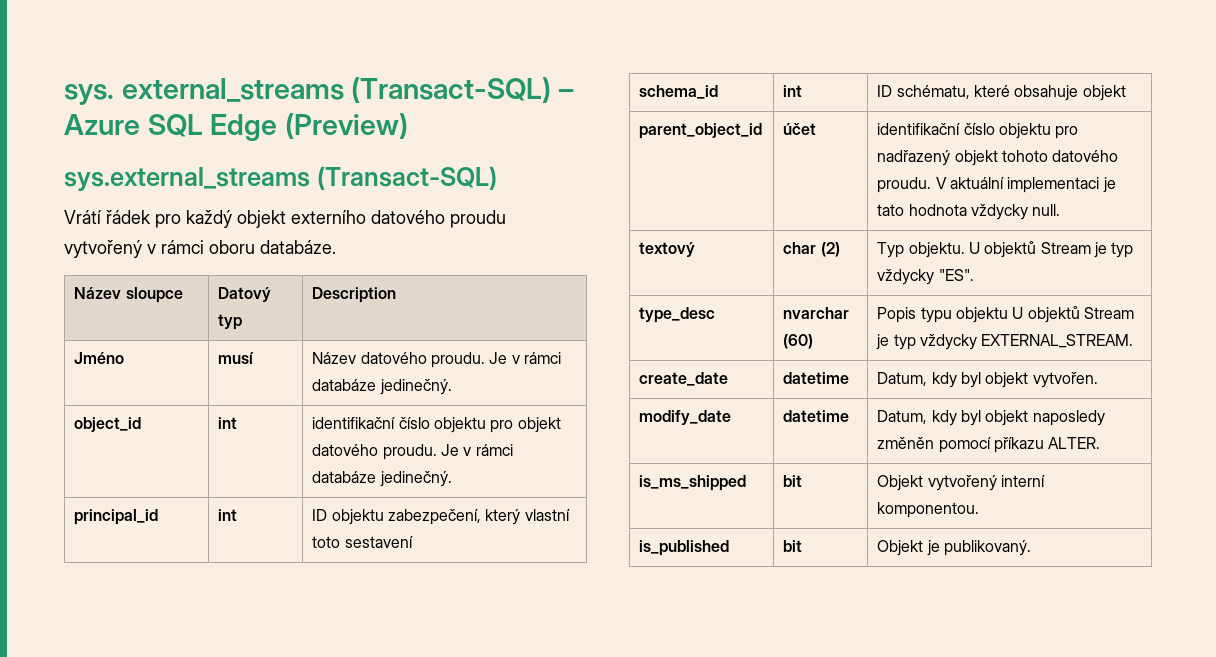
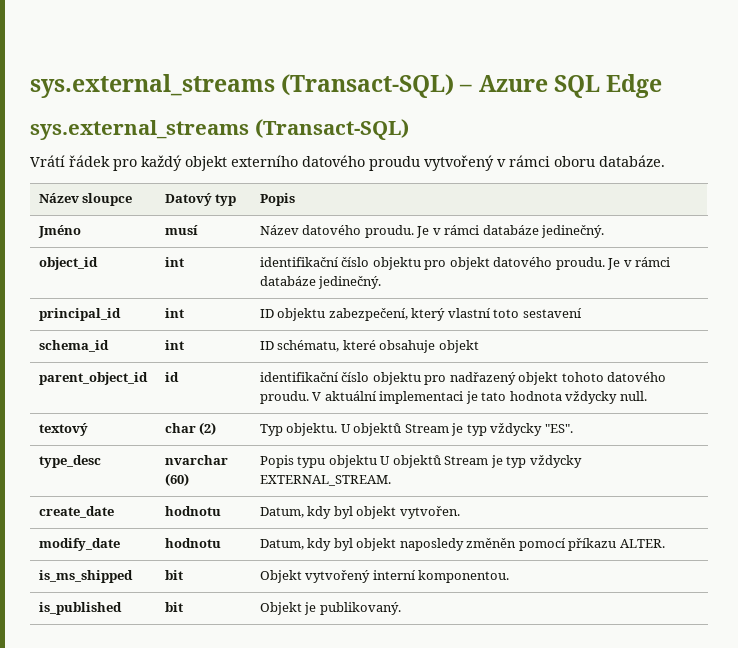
- sys. external_streams (Transact-SQL) – Azure SQL Edge (Preview)
+ sys.external_streams (Transact-SQL) – Azure SQL Edge
- Název sloupce | Datový typ | Description
+ Název sloupce | Datový typ | Popis
- parent_object_id | účet | identifikační číslo objektu pro nadřazený objekt tohoto datového proudu. V aktuální implementaci je tato hodnota vždycky null.
+ parent_object_id | id | identifikační číslo objektu pro nadřazený objekt tohoto datového proudu. V aktuální implementaci je tato hodnota vždycky null.
- create_date | datetime | Datum, kdy byl objekt vytvořen.
+ create_date | hodnotu | Datum, kdy byl objekt vytvořen.
- modify_date | datetime | Datum, kdy byl objekt naposledy změněn pomocí příkazu ALTER.
+ modify_date | hodnotu | Datum, kdy byl objekt naposledy změněn pomocí příkazu ALTER.

